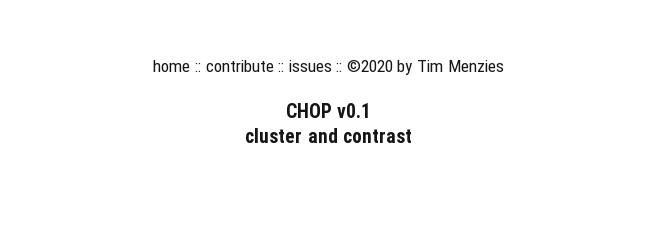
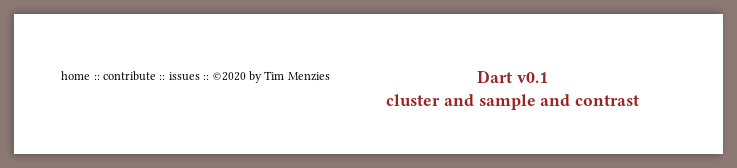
- CHOP v0.1
+ Dart v0.1
- cluster and contrast
+ cluster and sample and contrast

